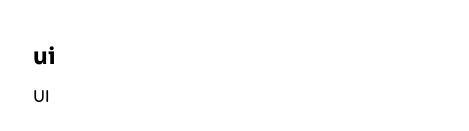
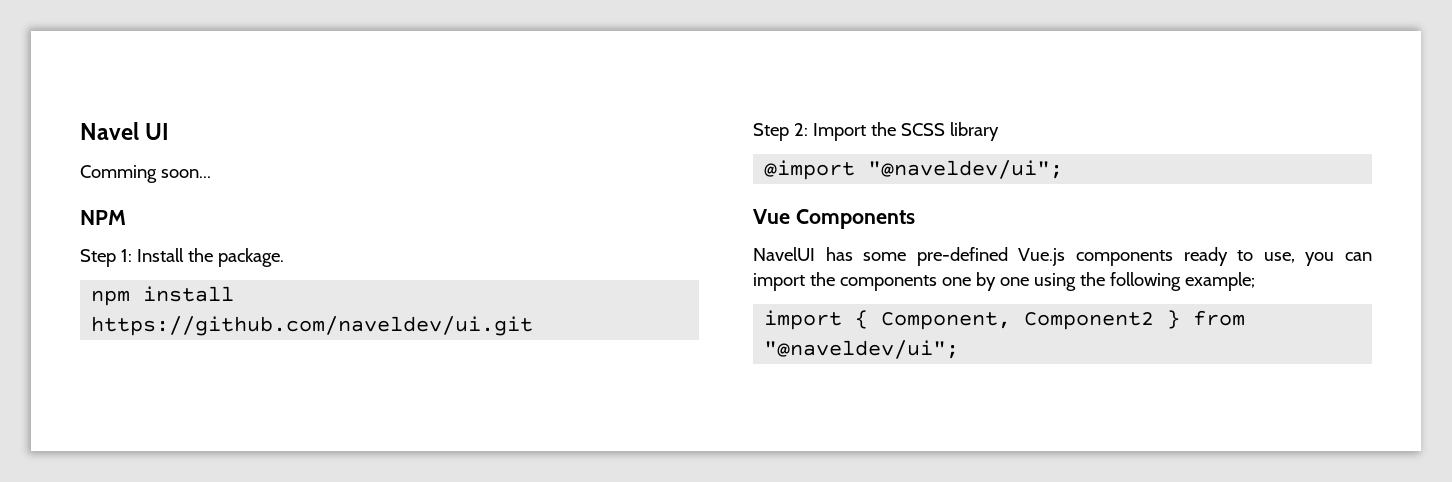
- ui
- UI
+ Navel UI
+ Comming soon...
+ NPM
+ Step 1: Install the package.
+ npm install https://github.com/naveldev/ui.git
+ Step 2: Import the SCSS library
+ @import "@naveldev/ui";
+ Vue Components
+ NavelUI has some pre-defined Vue.js components ready to use, you can import the components one by one using the following example;
+ import { Component, Component2 } from "@naveldev/ui";

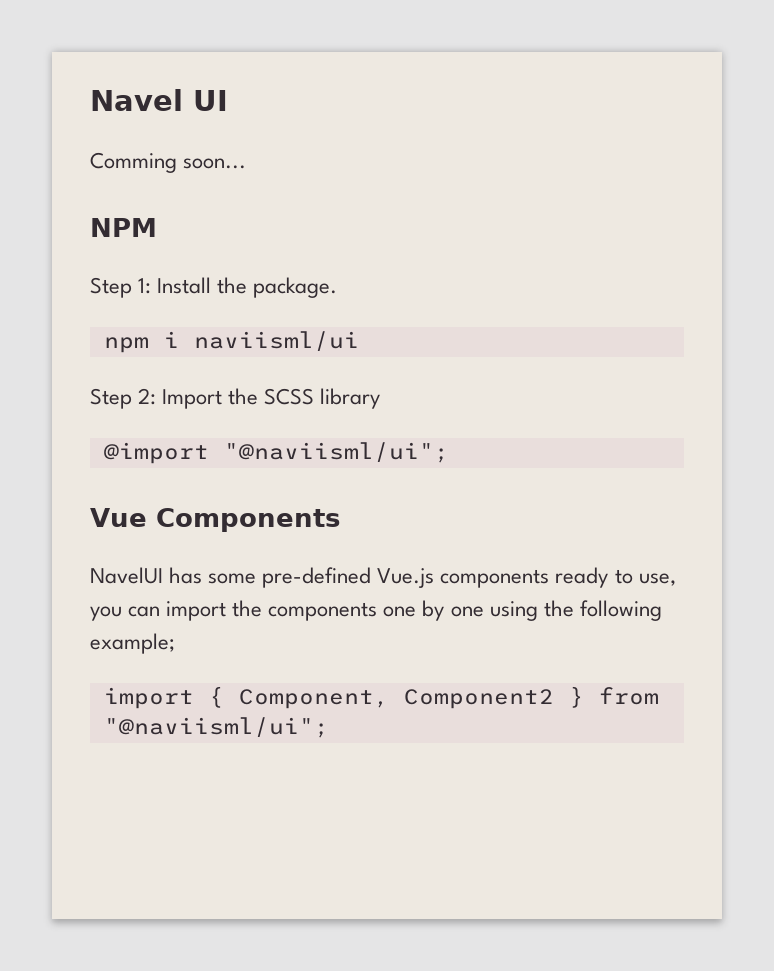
- npm install https://github.com/naveldev/ui.git
+ npm i naviisml/ui
- @import "@naveldev/ui";
+ @import "@naviisml/ui";
- import { Component, Component2 } from "@naveldev/ui";
+ import { Component, Component2 } from "@naviisml/ui";

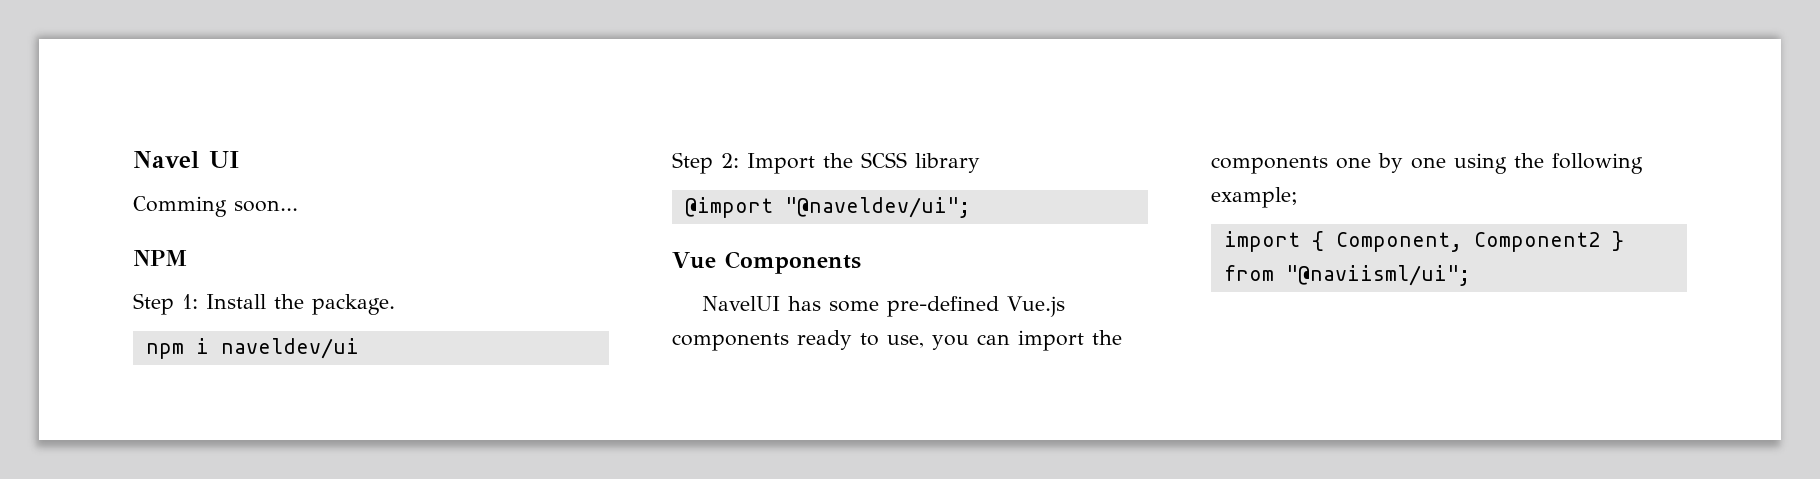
- npm i naviisml/ui
+ npm i naveldev/ui
- @import "@naviisml/ui";
+ @import "@naveldev/ui";

